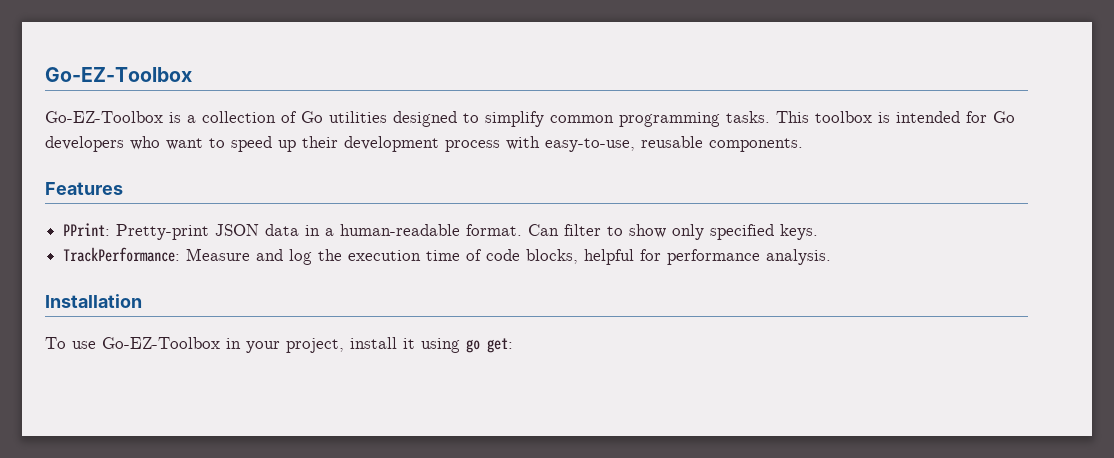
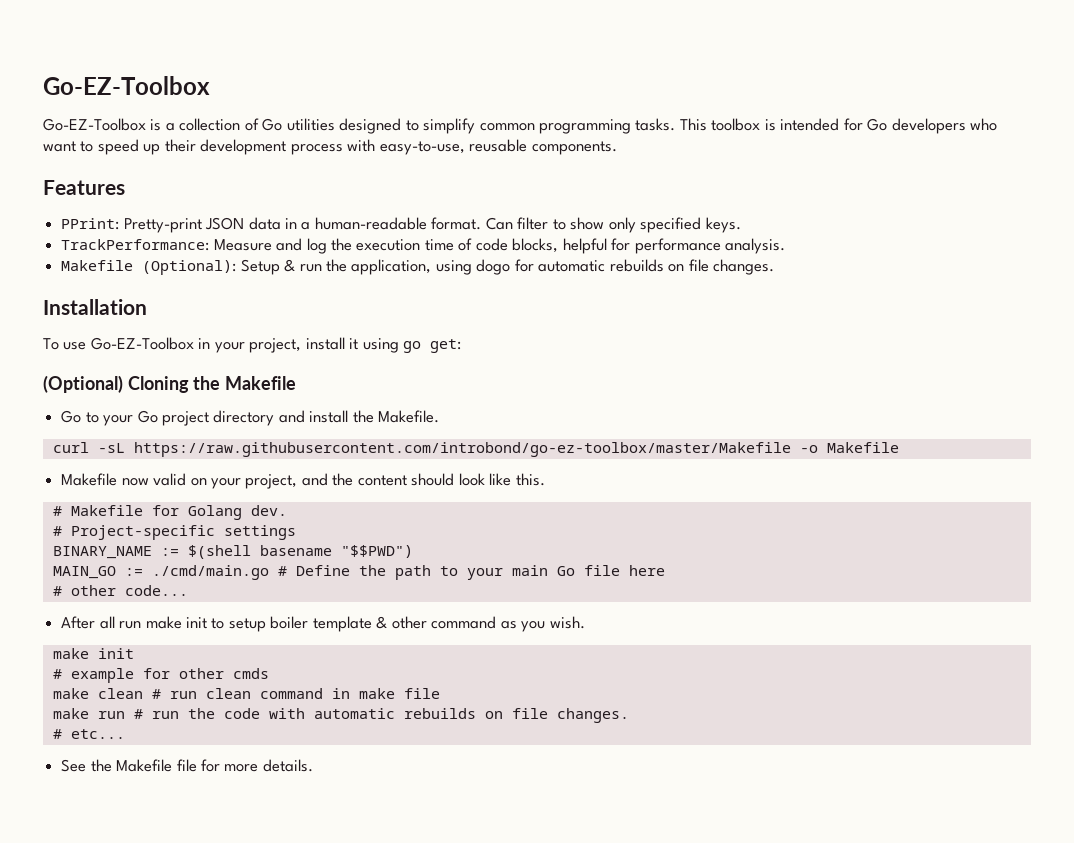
+ Makefile (Optional): Setup & run the application, using dogo for automatic rebuilds on file changes.
+ (Optional) Cloning the Makefile
+ Go to your Go project directory and install the Makefile.
+ curl -sL https://raw.githubusercontent.com/introbond/go-ez-toolbox/master/Makefile -o Makefile
+ Makefile now valid on your project, and the content should look like this.
+ # Makefile for Golang dev.
+ # Project-specific settings
+ BINARY_NAME := $(shell basename "$$PWD")
+ MAIN_GO := ./cmd/main.go # Define the path to your main Go file here
+ # other code...
+ After all run make init to setup boiler template & other command as you wish.
+ make init
+ # example for other cmds
+ make clean # run clean command in make file
+ make run # run the code with automatic rebuilds on file changes.
+ # etc...
+ See the Makefile file for more details.

